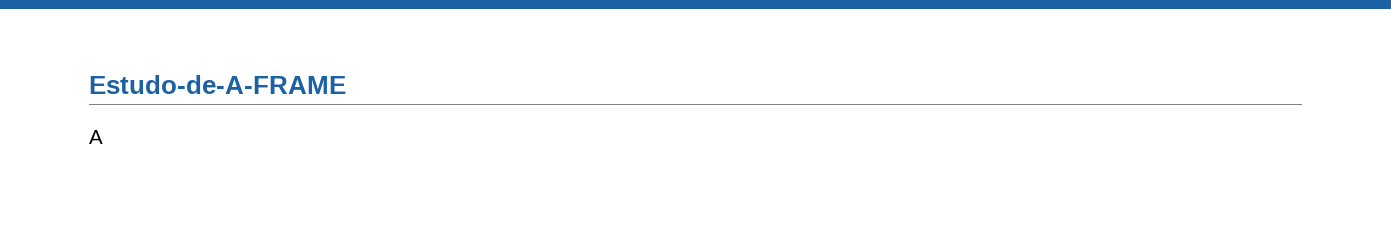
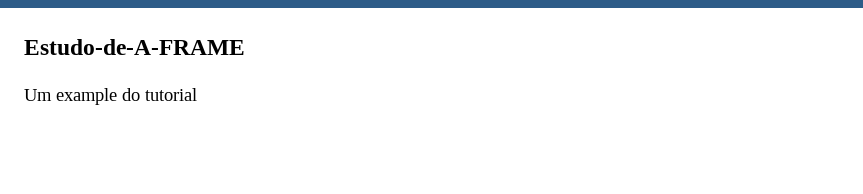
- A
+ Um example do tutorial

